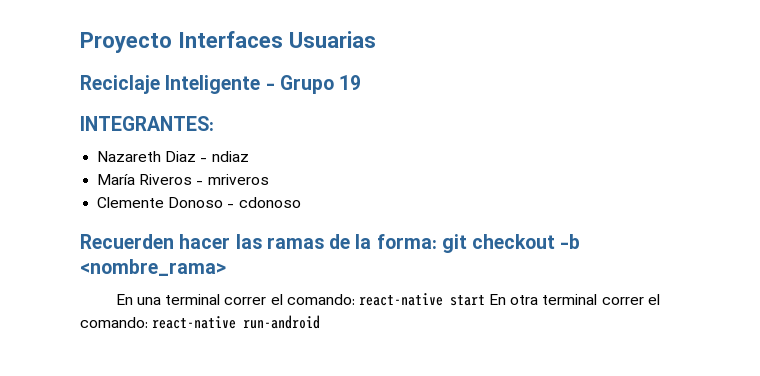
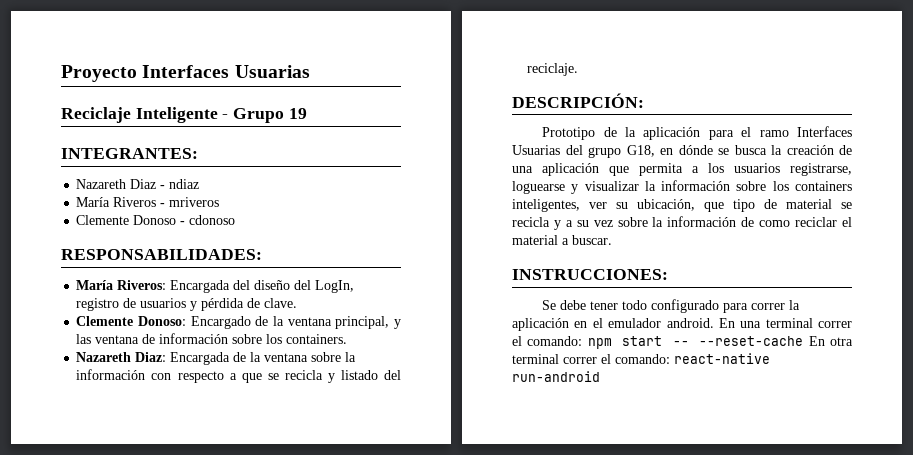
- Recuerden hacer las ramas de la forma: git checkout -b <nombre_rama>
- En una terminal correr el comando: react-native start En otra terminal correr el comando: react-native run-android
+ RESPONSABILIDADES:
+ María Riveros: Encargada del diseño del LogIn, registro de usuarios y pérdida de clave.
+ Clemente Donoso: Encargado de la ventana principal, y las ventana de información sobre los containers.
+ Nazareth Diaz: Encargada de la ventana sobre la información con respecto a que se recicla y listado del reciclaje.
+ DESCRIPCIÓN:
+ Prototipo de la aplicación para el ramo Interfaces Usuarias del grupo G18, en dónde se busca la creación de una aplicación que permita a los usuarios registrarse, loguearse y visualizar la información sobre los containers inteligentes, ver su ubicación, que tipo de material se recicla y a su vez sobre la información de como reciclar el material a buscar.
+ INSTRUCCIONES:
+ Se debe tener todo configurado para correr la aplicación en el emulador android. En una terminal correr el comando: npm start -- --reset-cache En otra terminal correr el comando: react-native run-android

